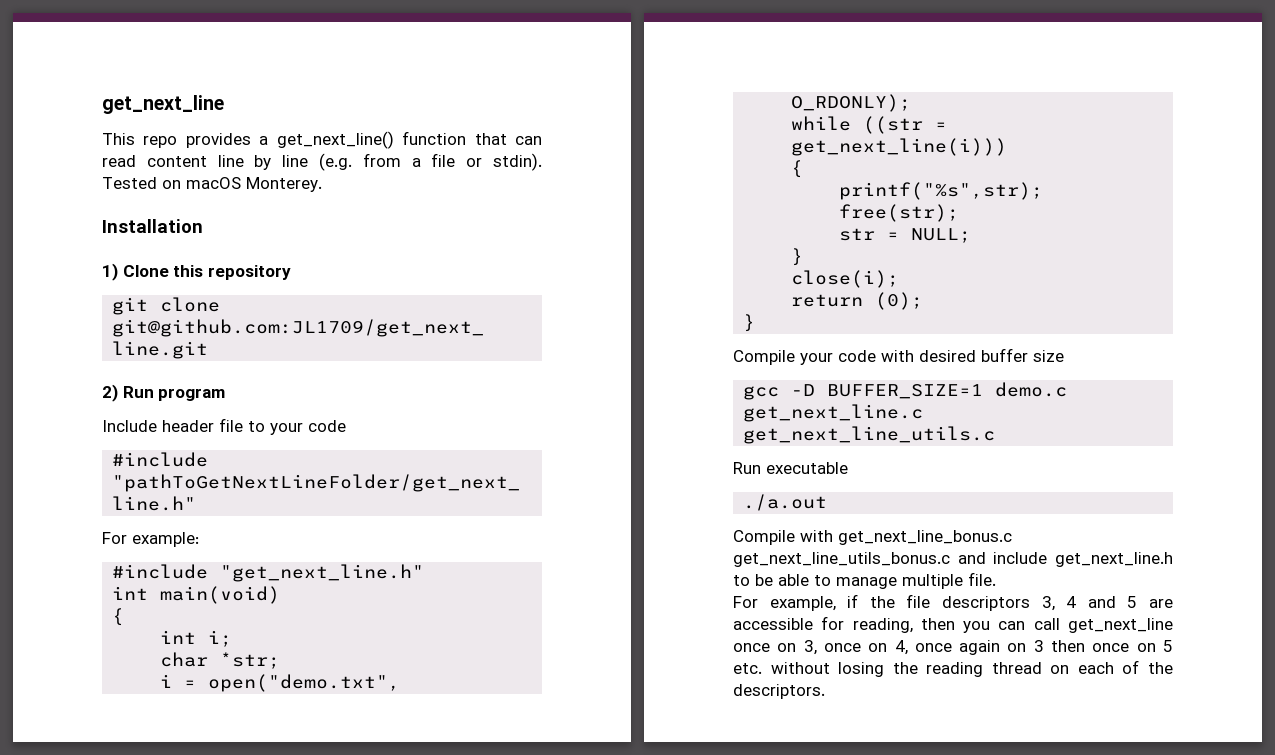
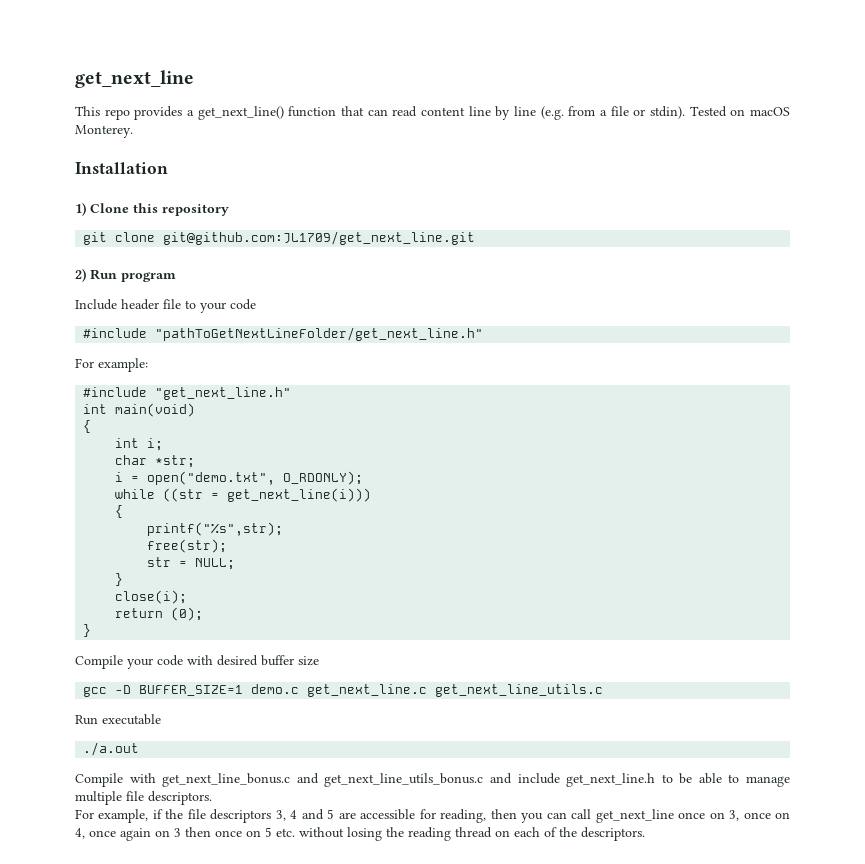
- Compile with get_next_line_bonus.c get_next_line_utils_bonus.c and include get_next_line.h to be able to manage multiple file.
+ Compile with get_next_line_bonus.c and get_next_line_utils_bonus.c and include get_next_line.h to be able to manage multiple file descriptors.

